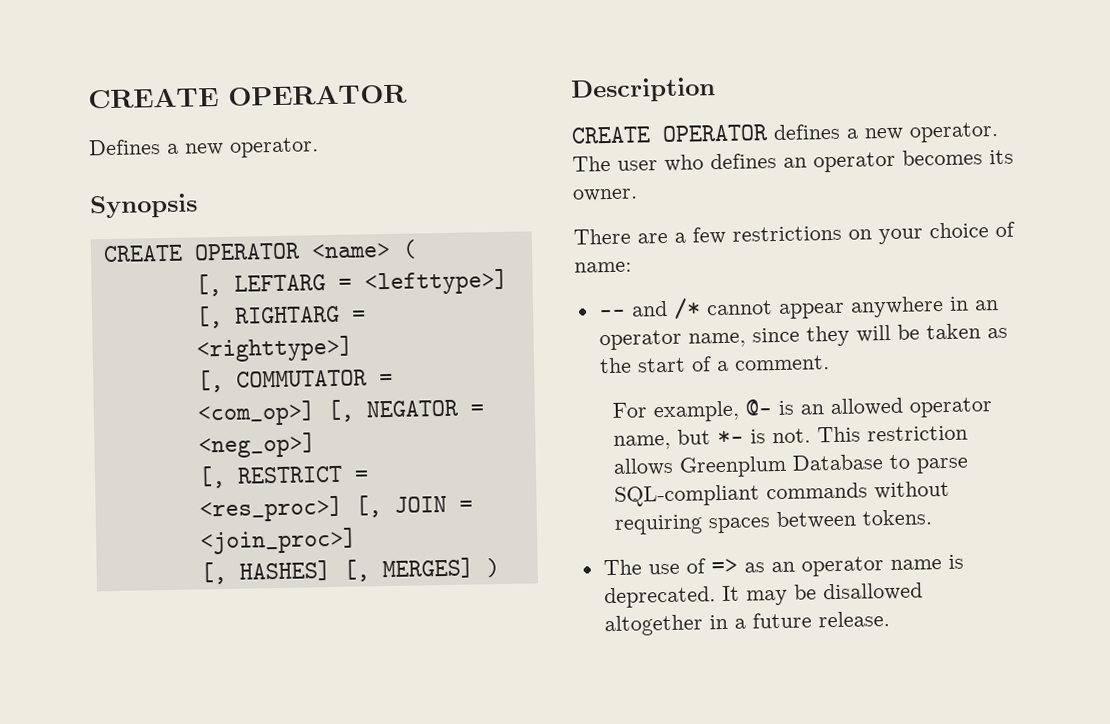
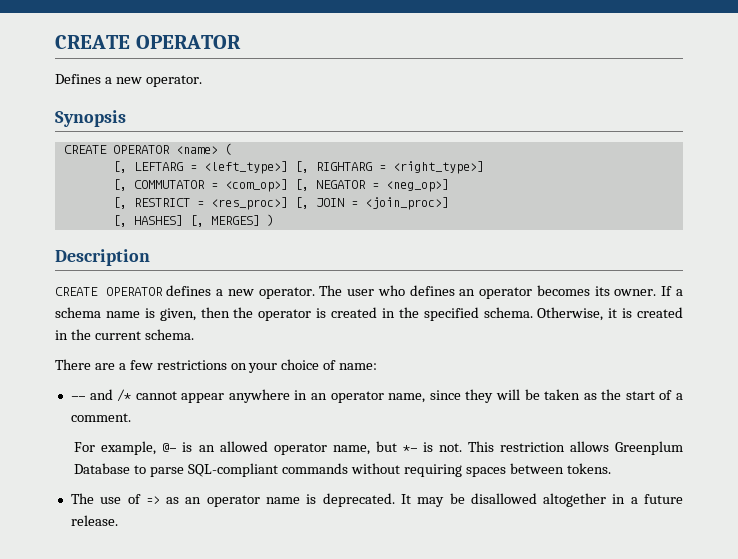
- [, LEFTARG = <lefttype>] [, RIGHTARG = <righttype>]
+ [, LEFTARG = <left_type>] [, RIGHTARG = <right_type>]
+ If a schema name is given, then the operator is created in the specified schema. Otherwise, it is created in the current schema.

